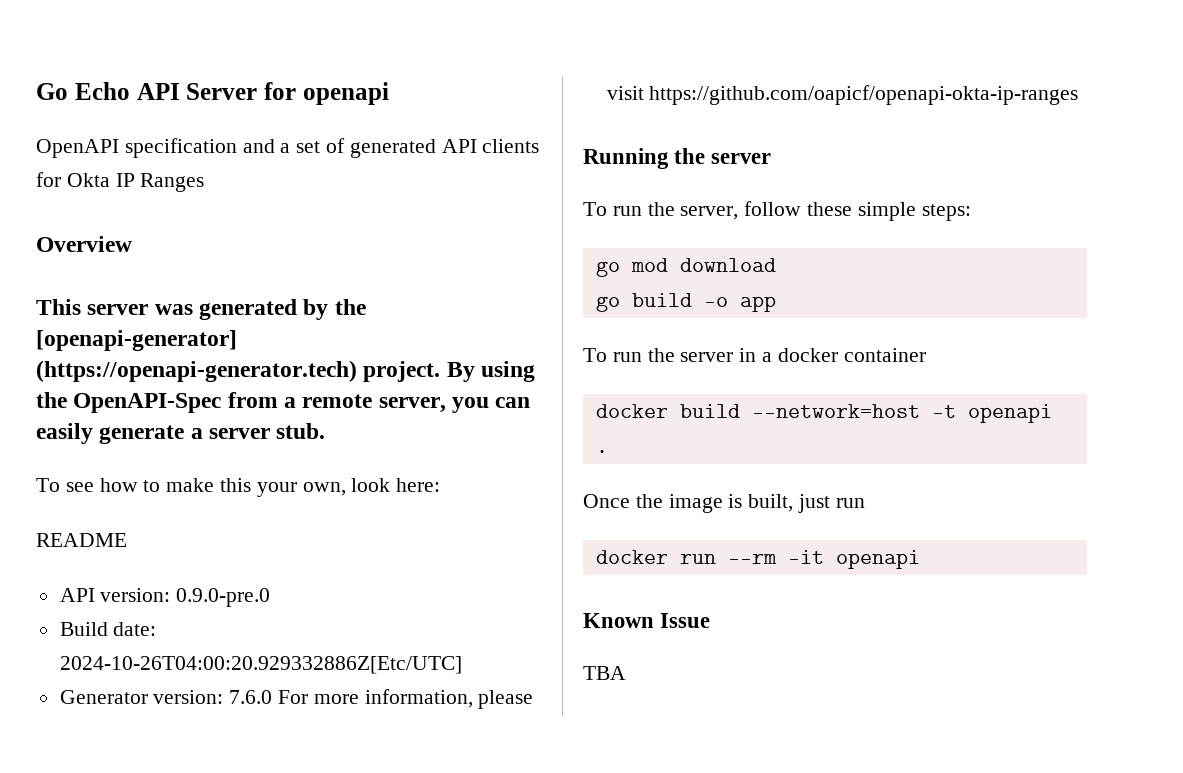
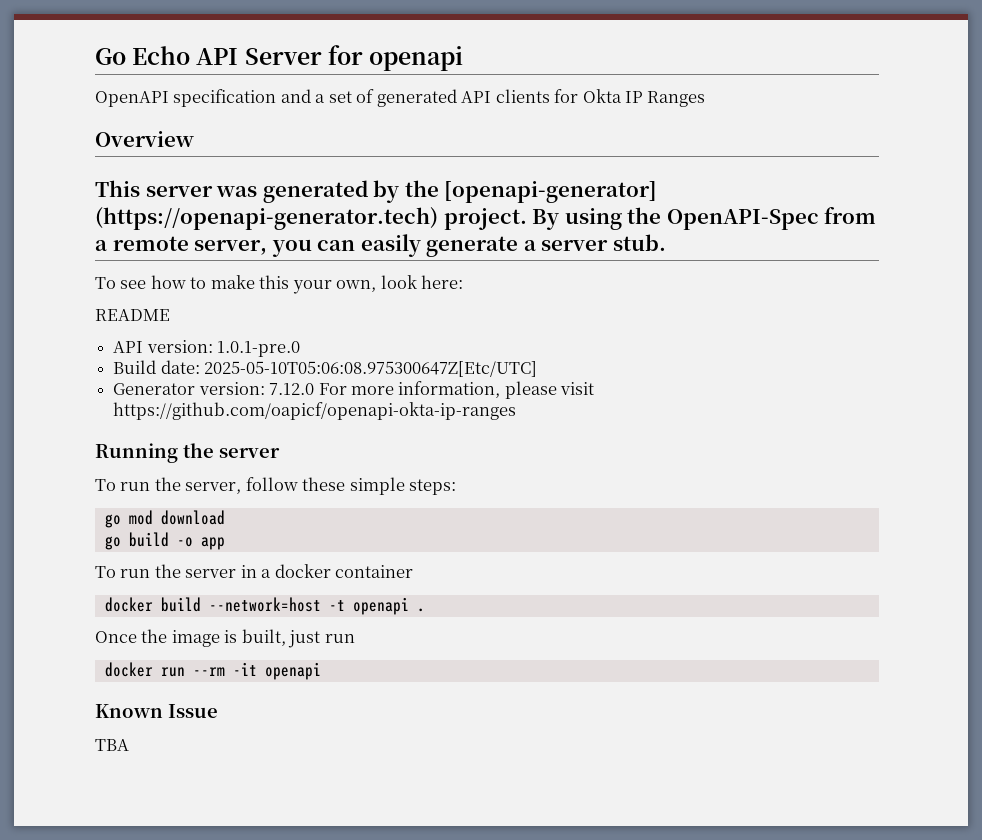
- API version: 0.9.0-pre.0
+ API version: 1.0.1-pre.0
- Build date: 2024-10-26T04:00:20.929332886Z[Etc/UTC]
+ Build date: 2025-05-10T05:06:08.975300647Z[Etc/UTC]
- Generator version: 7.6.0 For more information, please visit https://github.com/oapicf/openapi-okta-ip-ranges
+ Generator version: 7.12.0 For more information, please visit https://github.com/oapicf/openapi-okta-ip-ranges

